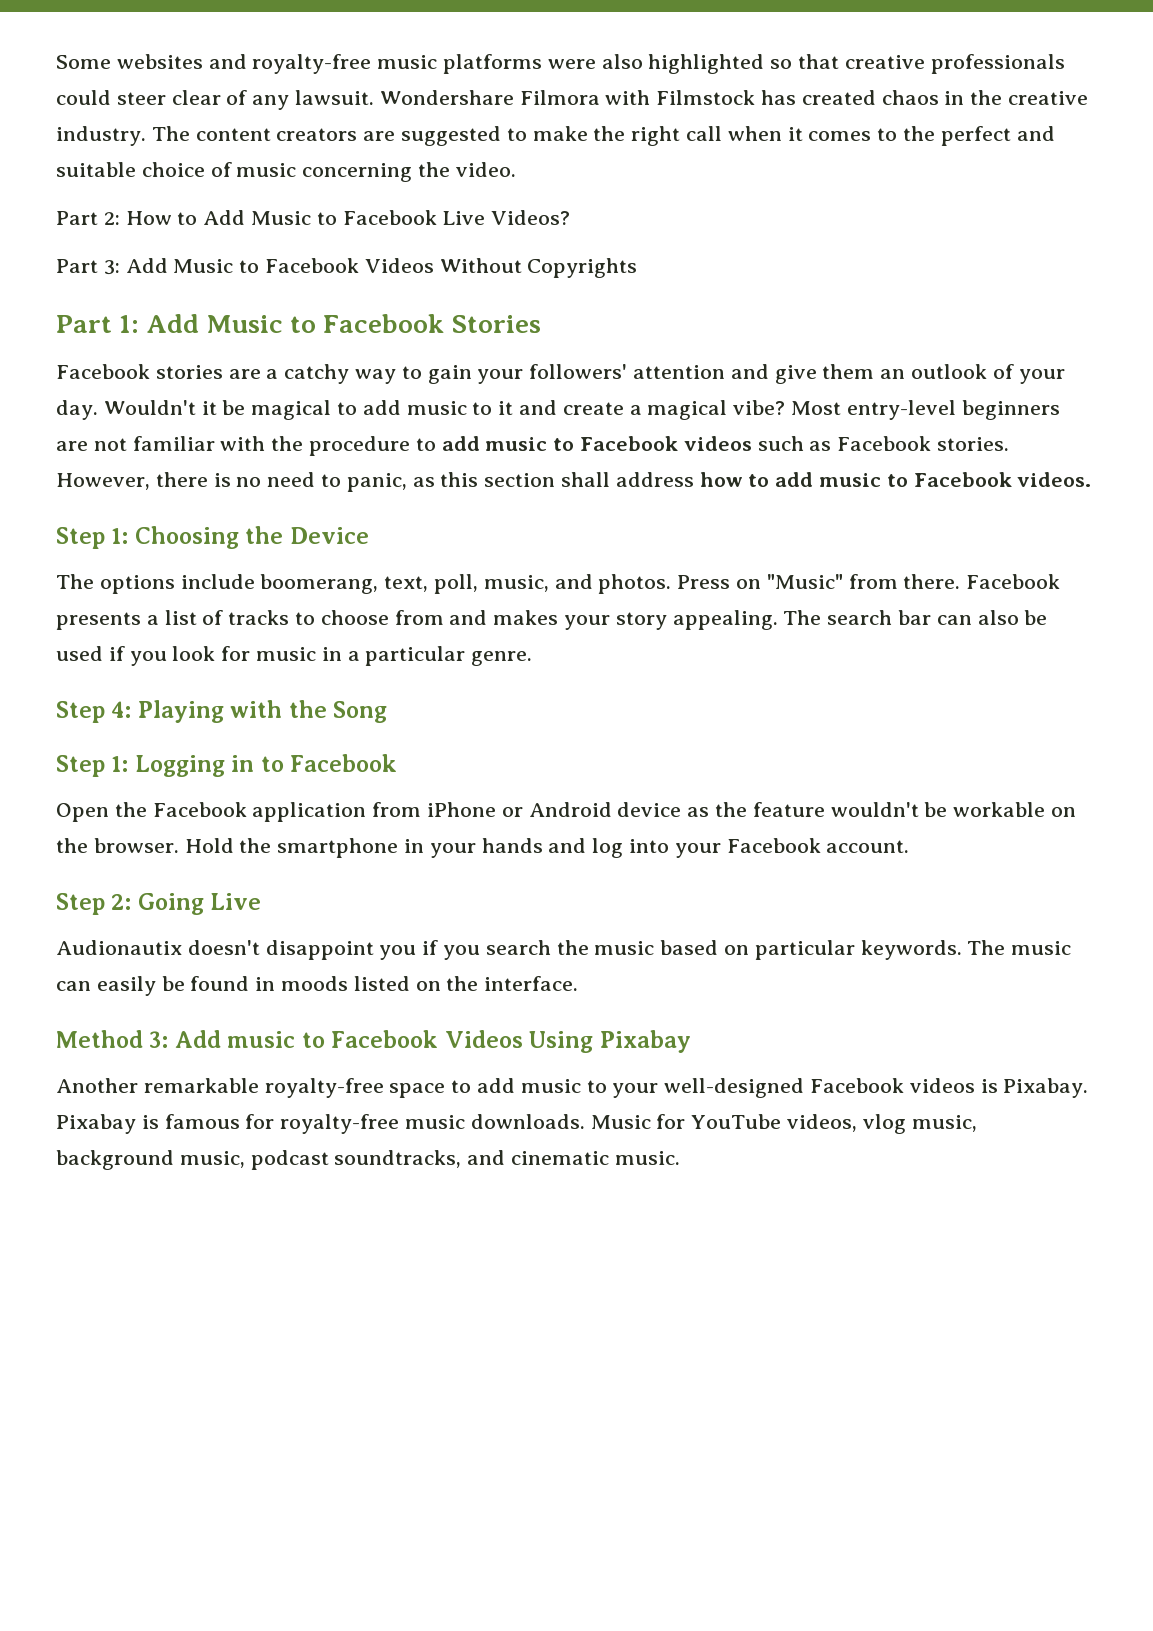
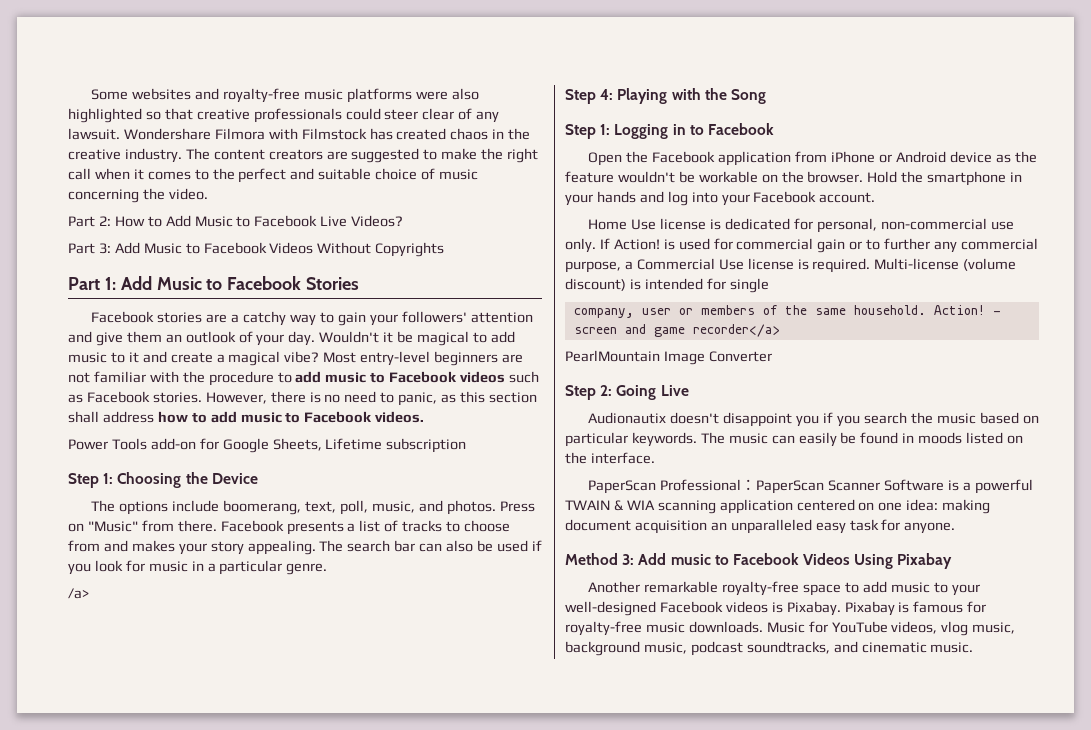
+ Power Tools add-on for Google Sheets, Lifetime subscription
+ /a>
+ Home Use license is dedicated for personal, non-commercial use only. If Action! is used for commercial gain or to further any commercial purpose, a Commercial Use license is required. Multi-license (volume discount) is intended for single
+ company, user or members of the same household. Action! - screen and game recorder</a>
+ PearlMountain Image Converter
+ PaperScan Professional：PaperScan Scanner Software is a powerful TWAIN & WIA scanning application centered on one idea: making document acquisition an unparalleled easy task for anyone.

